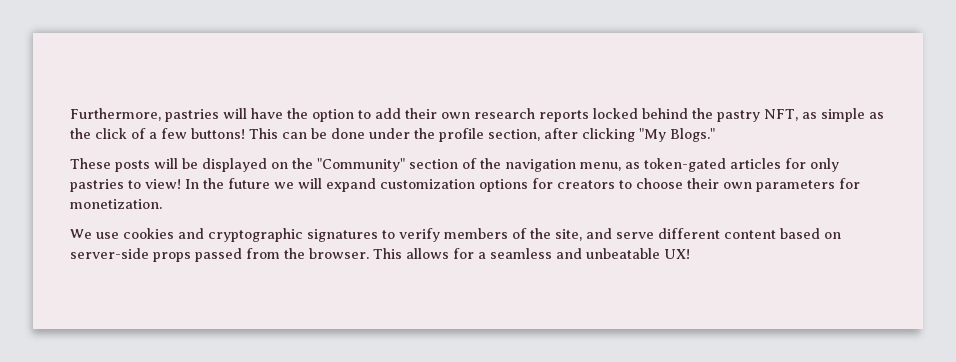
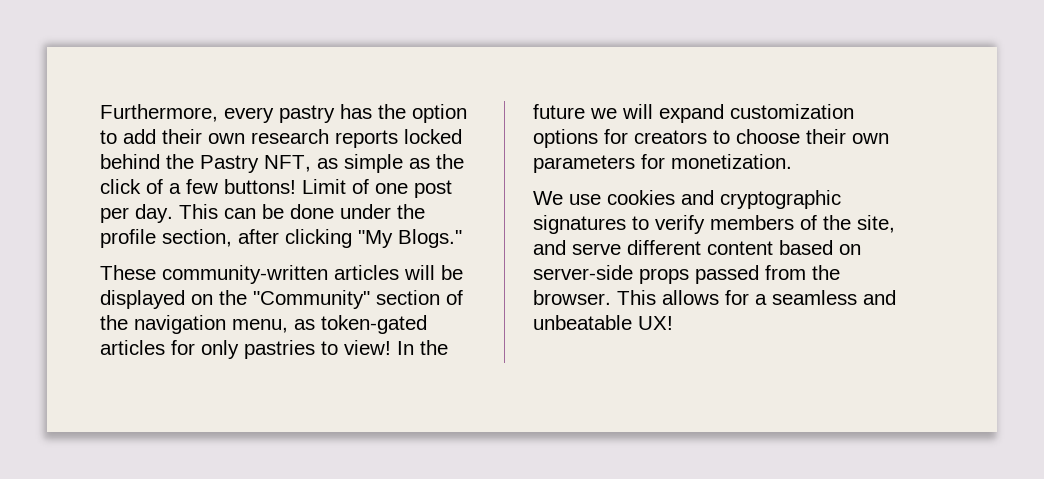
- Furthermore, pastries will have the option to add their own research reports locked behind the pastry NFT, as simple as the click of a few buttons!
+ Furthermore, every pastry has the option to add their own research reports locked behind the Pastry NFT, as simple as the click of a few buttons!
+ Limit of one post per day.
- These posts will be displayed on the "Community" section of the navigation menu, as token-gated articles for only pastries to view!
+ These community-written articles will be displayed on the "Community" section of the navigation menu, as token-gated articles for only pastries to view!

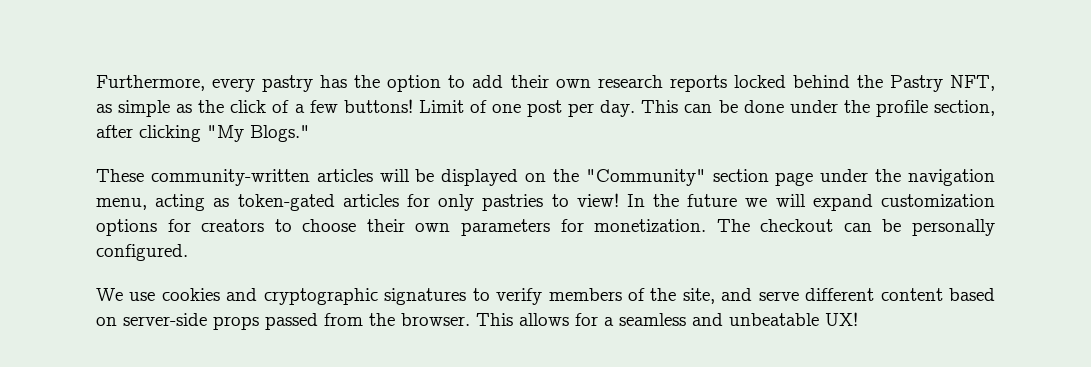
- These community-written articles will be displayed on the "Community" section of the navigation menu, as token-gated articles for only pastries to view!
+ These community-written articles will be displayed on the "Community" section page under the navigation menu, acting as token-gated articles for only pastries to view!
+ The checkout can be personally configured.

